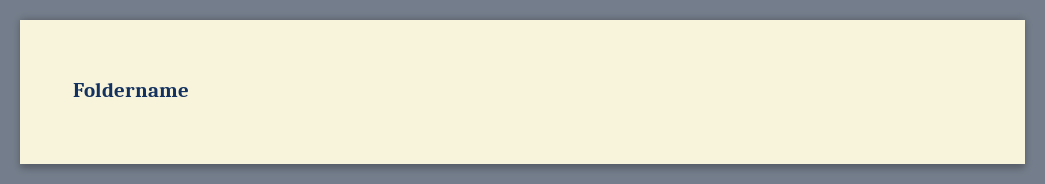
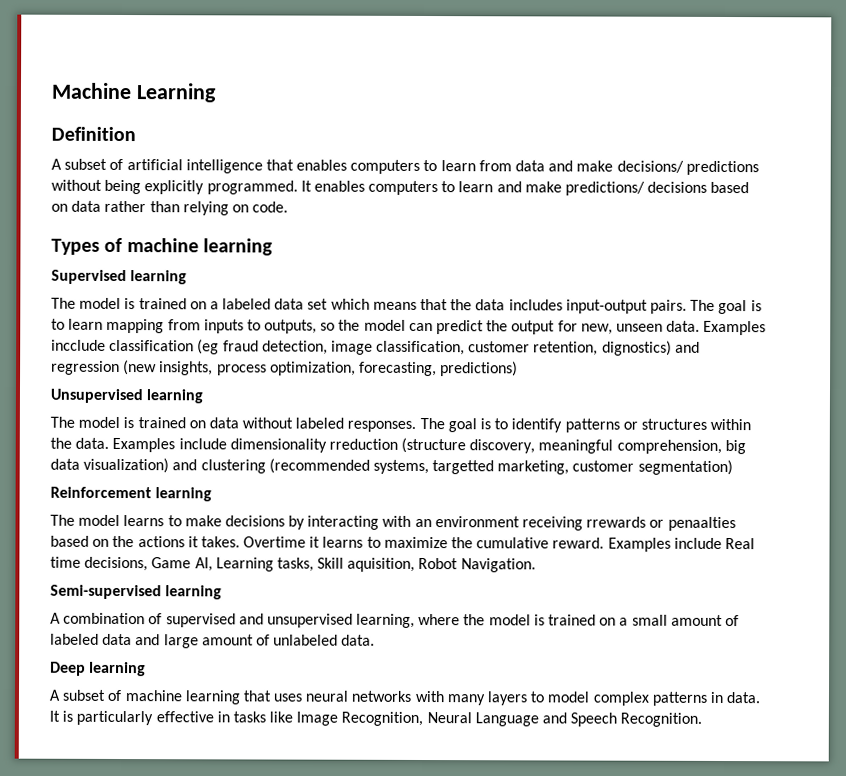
- Foldername
+ Machine Learning
+ Definition
+ A subset of artificial intelligence that enables computers to learn from data and make decisions/ predictions without being explicitly programmed. It enables computers to learn and make predictions/ decisions based on data rather than relying on code.
+ Types of machine learning
+ Supervised learning
+ The model is trained on a labeled data set which means that the data includes input-output pairs. The goal is to learn mapping from inputs to outputs, so the model can predict the output for new, unseen data. Examples incclude classification (eg fraud detection, image classification, customer retention, dignostics) and regression (new insights, process optimization, forecasting, predictions)
+ Unsupervised learning
+ The model is trained on data without labeled responses. The goal is to identify patterns or structures within the data. Examples include dimensionality rreduction (structure discovery, meaningful comprehension, big data visualization) and clustering (recommended systems, targetted marketing, customer segmentation)
+ Reinforcement learning
+ The model learns to make decisions by interacting with an environment receiving rrewards or penaalties based on the actions it takes. Overtime it learns to maximize the cumulative reward. Examples include Real time decisions, Game AI, Learning tasks, Skill aquisition, Robot Navigation.
+ Semi-supervised learning
+ A combination of supervised and unsupervised learning, where the model is trained on a small amount of labeled data and large amount of unlabeled data.
+ Deep learning
+ A subset of machine learning that uses neural networks with many layers to model complex patterns in data. It is particularly effective in tasks like Image Recognition, Neural Language and Speech Recognition.

